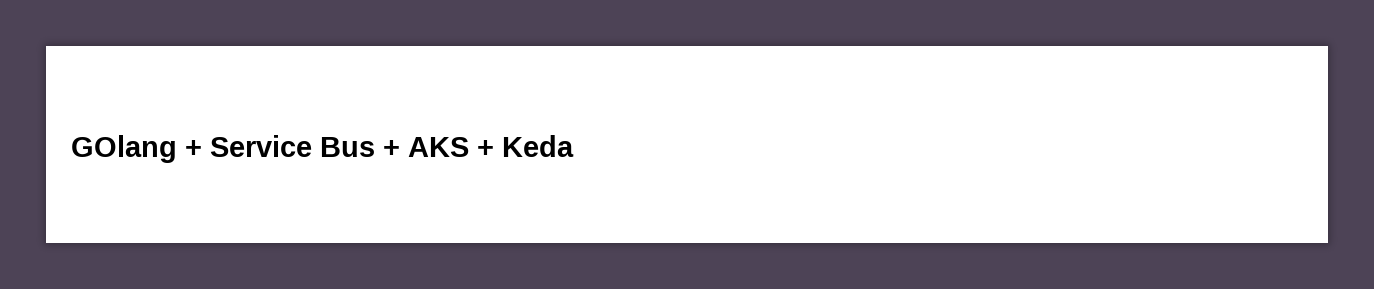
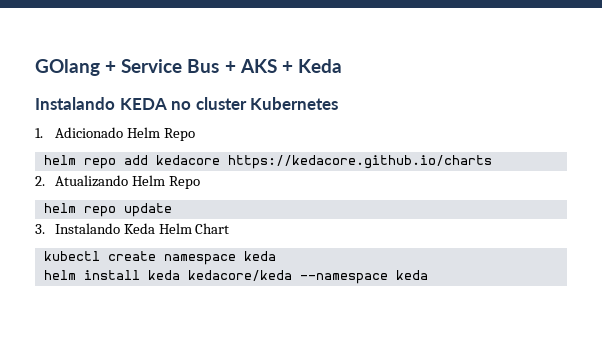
+ Instalando KEDA no cluster Kubernetes
+ 1. Adicionado Helm Repo
+ helm repo add kedacore https://kedacore.github.io/charts
+ 2. Atualizando Helm Repo
+ helm repo update
+ 3. Instalando Keda Helm Chart
+ kubectl create namespace keda
+ helm install keda kedacore/keda --namespace keda

